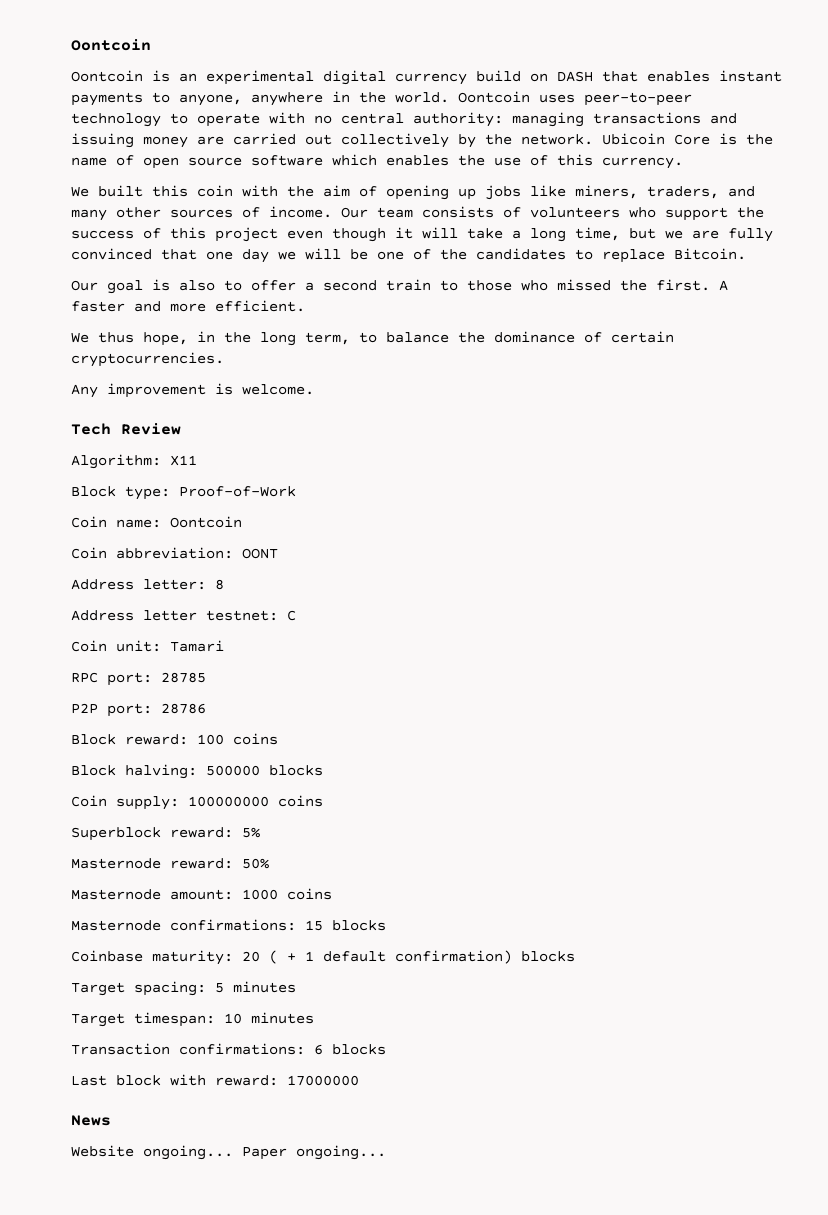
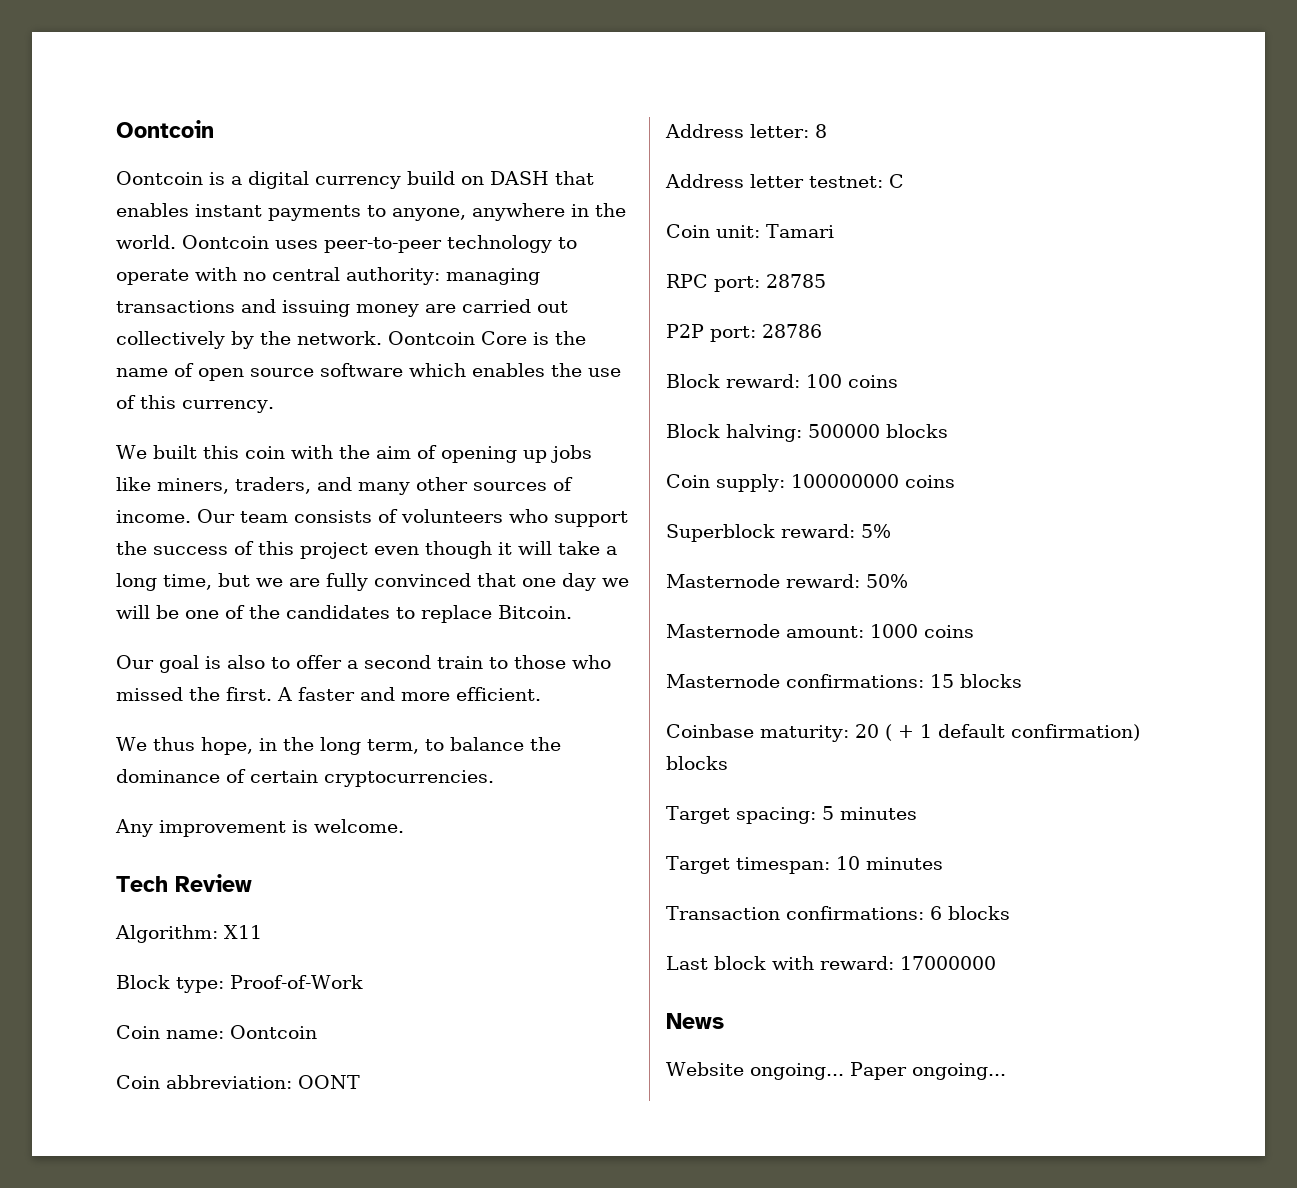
- Oontcoin is an experimental digital currency build on DASH that enables instant payments to anyone, anywhere in the world.
+ Oontcoin is a digital currency build on DASH that enables instant payments to anyone, anywhere in the world.
- Ubicoin Core is the name of open source software which enables the use of this currency.
+ Oontcoin Core is the name of open source software which enables the use of this currency.

